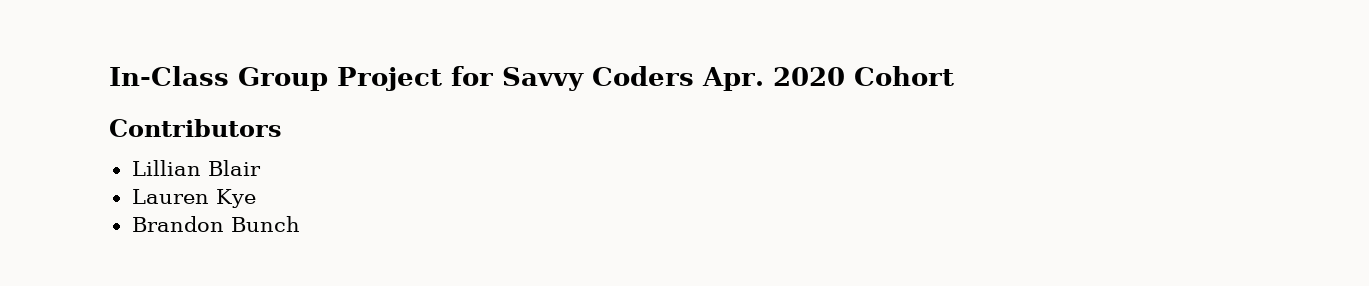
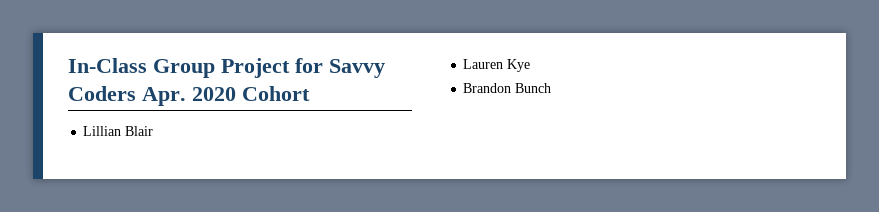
- Contributors

